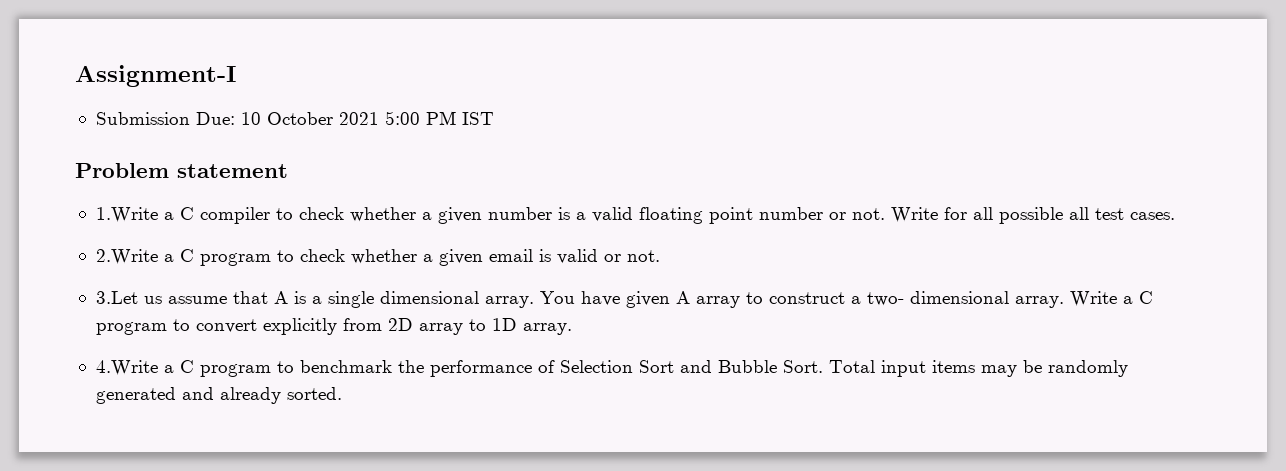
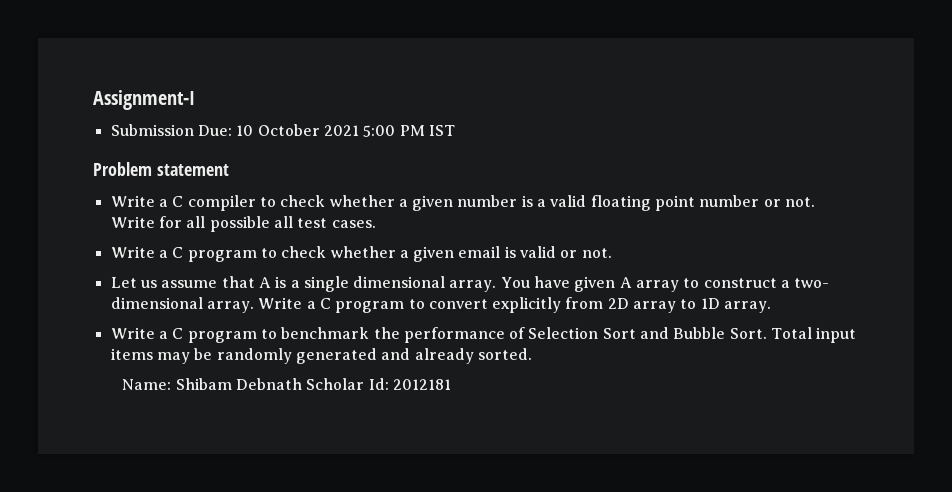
- 1.Write a C compiler to check whether a given number is a valid floating point number or not.
+ Write a C compiler to check whether a given number is a valid floating point number or not.
- 2.Write a C program to check whether a given email is valid or not.
+ Write a C program to check whether a given email is valid or not.
- 3.Let us assume that A is a single dimensional array.
+ Let us assume that A is a single dimensional array.
- 4.Write a C program to benchmark the performance of Selection Sort and Bubble Sort.
+ Write a C program to benchmark the performance of Selection Sort and Bubble Sort.
+ Name: Shibam Debnath Scholar Id: 2012181

